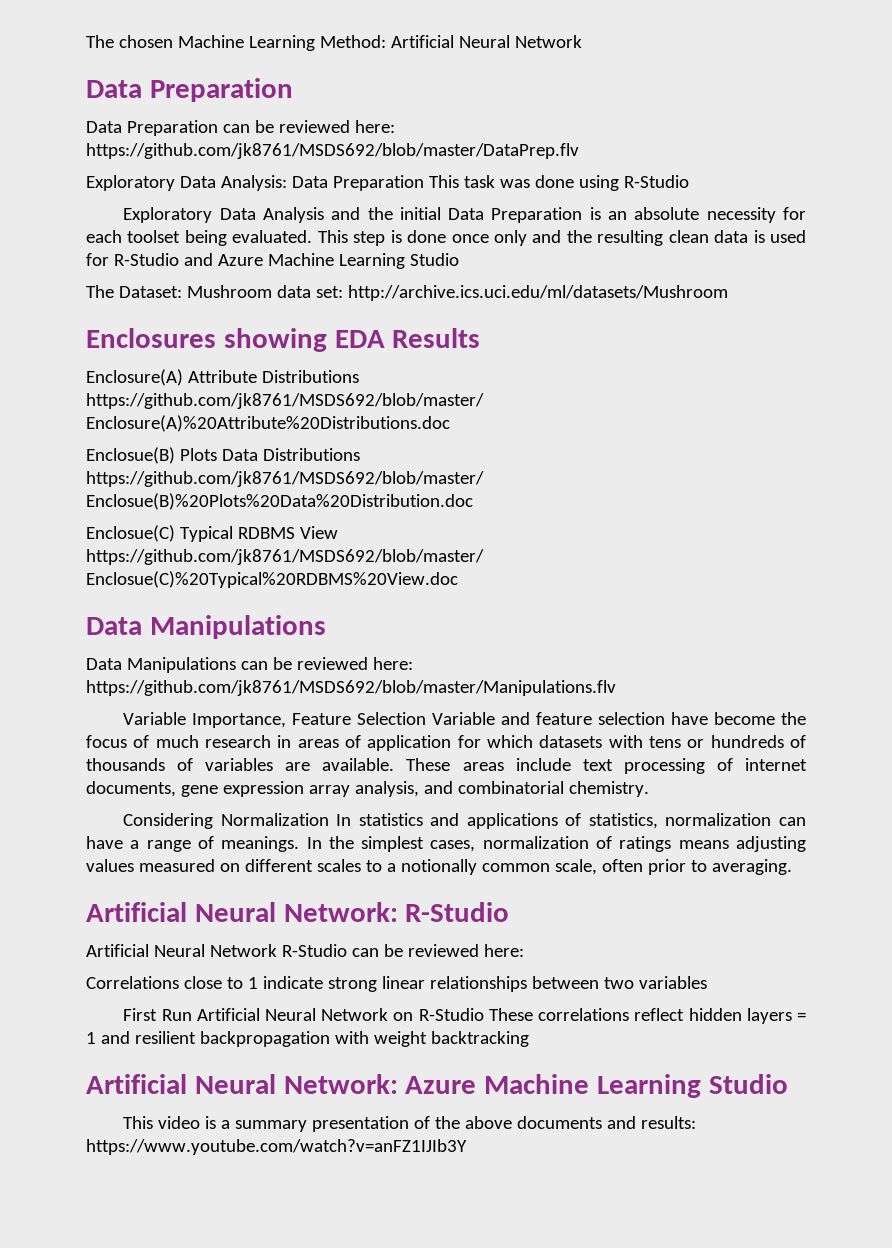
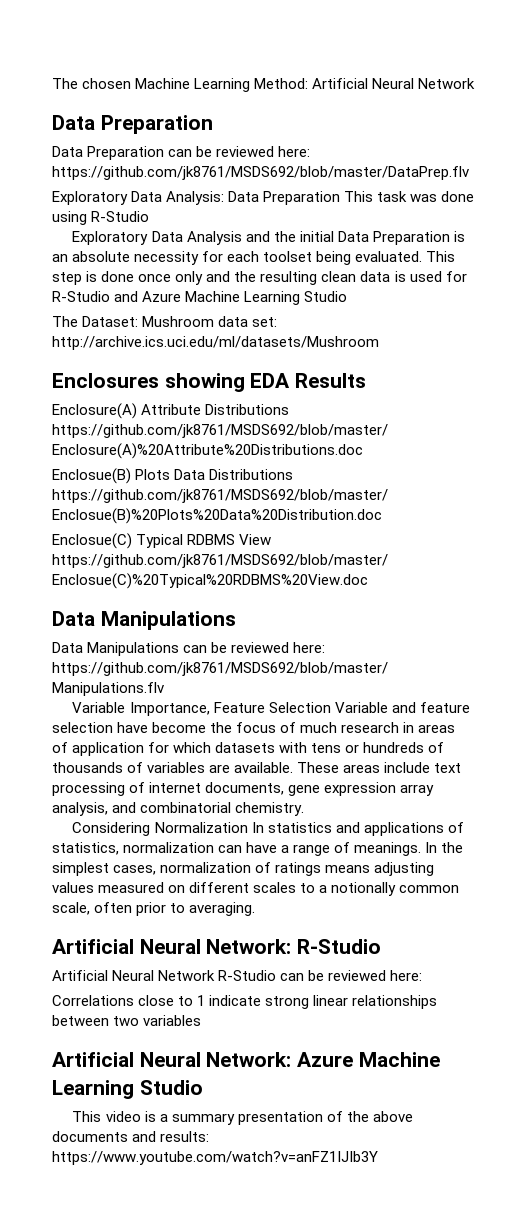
- First Run Artificial Neural Network on R-Studio These correlations reflect hidden layers = 1 and resilient backpropagation with weight backtracking

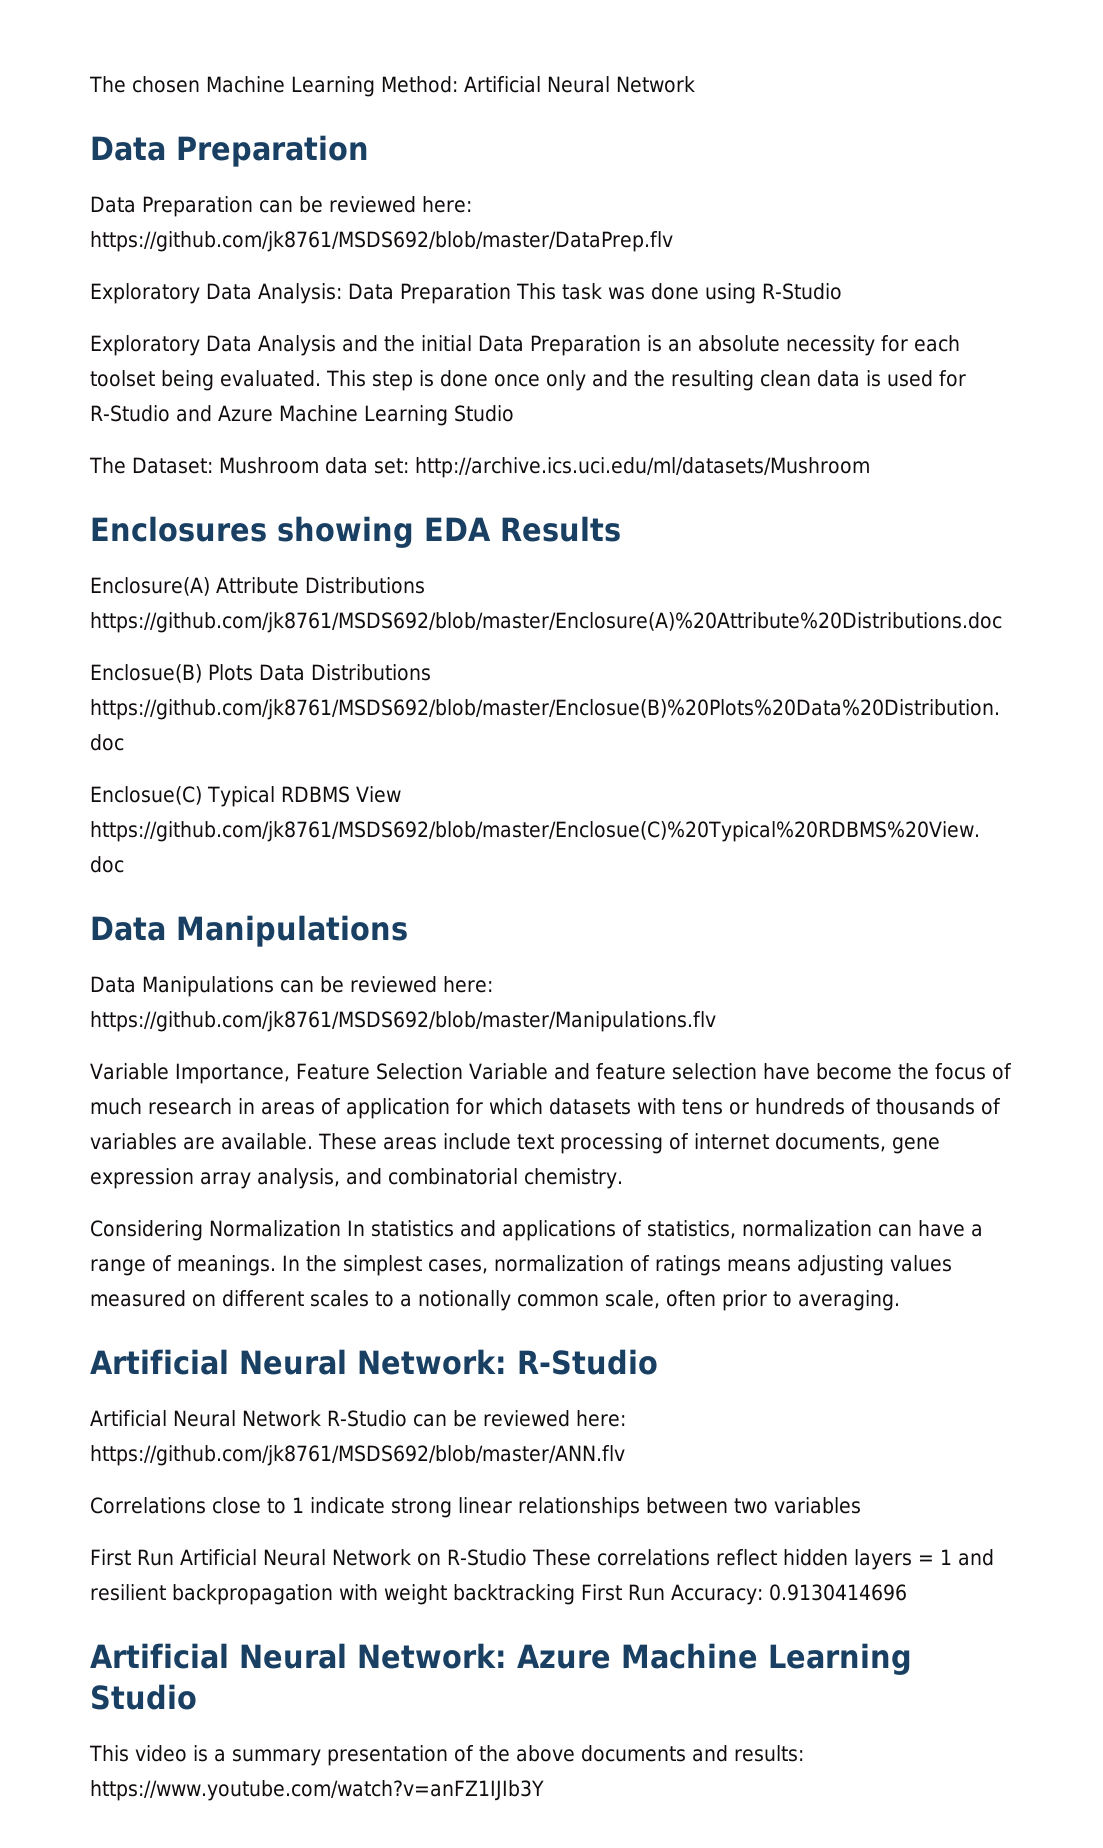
- Artificial Neural Network R-Studio can be reviewed here:
+ Artificial Neural Network R-Studio can be reviewed here: https://github.com/jk8761/MSDS692/blob/master/ANN.flv
+ First Run Artificial Neural Network on R-Studio These correlations reflect hidden layers = 1 and resilient backpropagation with weight backtracking First Run Accuracy: 0.9130414696

